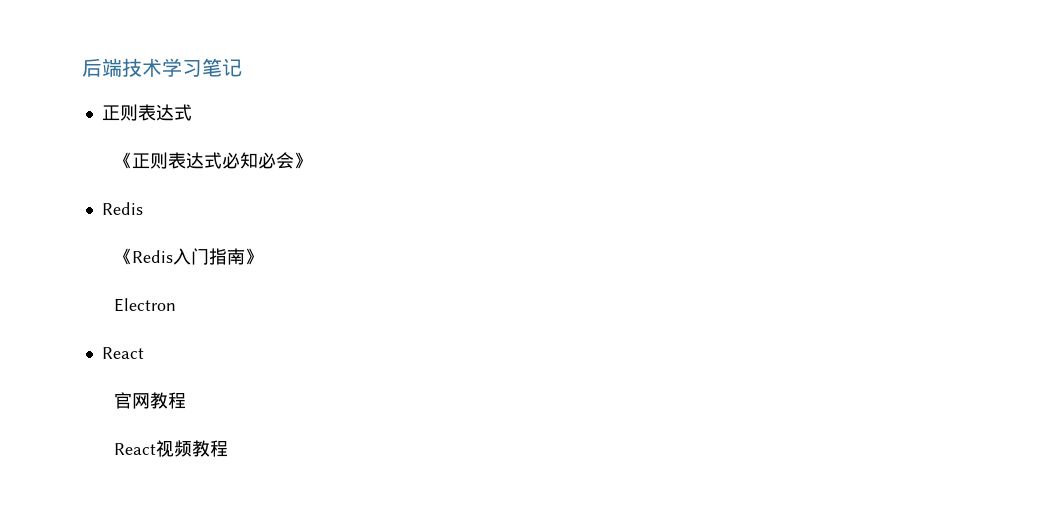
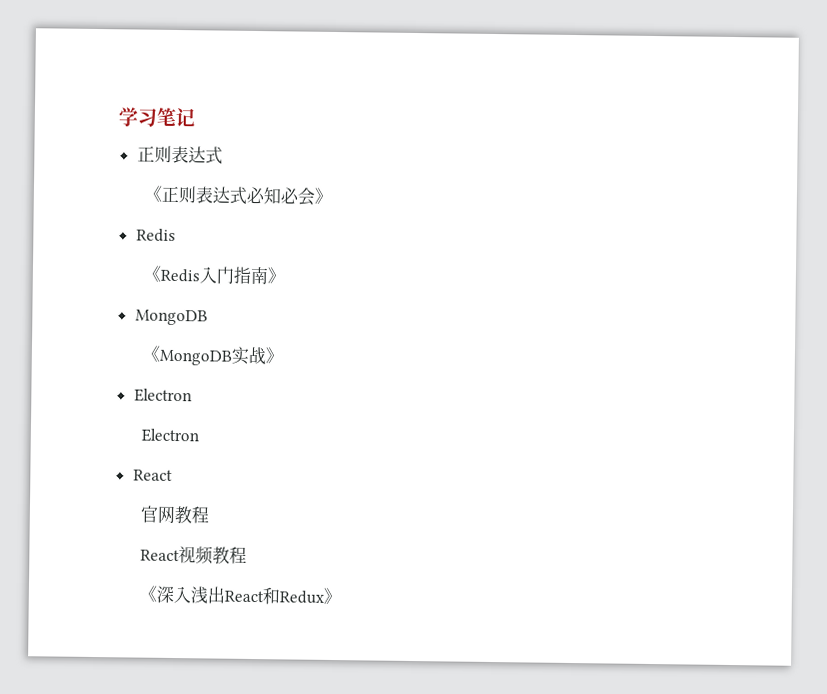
- 后端技术学习笔记
+ 学习笔记
  《Redis入门指南》
+ MongoDB
+ 《MongoDB实战》
+ Electron
+ 《深入浅出React和Redux》

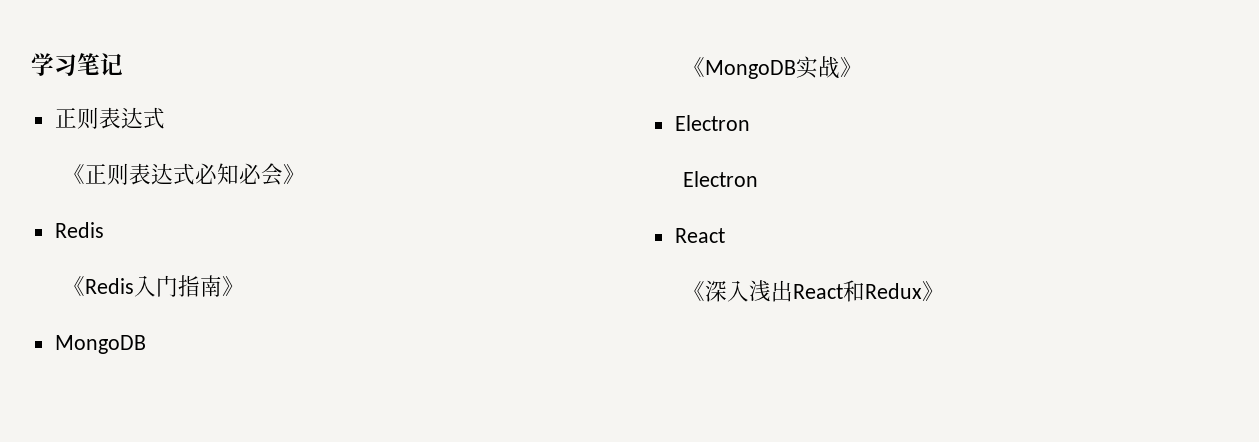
- 官网教程
- React视频教程

